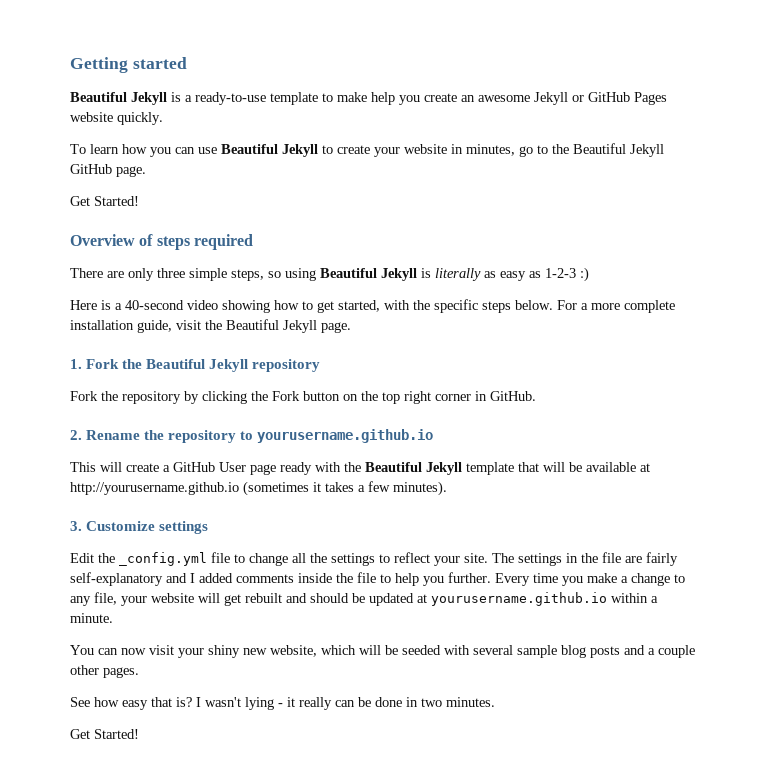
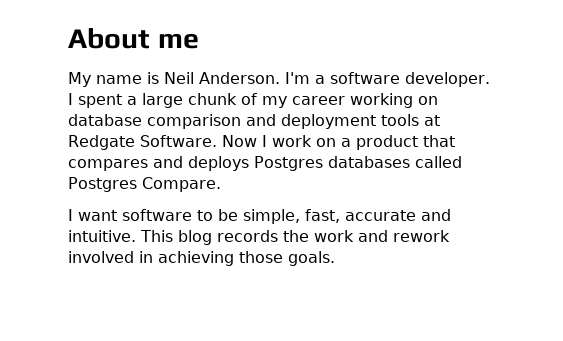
- Getting started
- Beautiful Jekyll is a ready-to-use template to make help you create an awesome Jekyll or GitHub Pages website quickly.
- To learn how you can use Beautiful Jekyll to create your website in minutes, go to the Beautiful Jekyll GitHub page.
- Get Started!
- Overview of steps required
- There are only three simple steps, so using Beautiful Jekyll is literally as easy as 1-2-3 :)
- Here is a 40-second video showing how to get started, with the specific steps below. For a more complete installation guide, visit the Beautiful Jekyll page.
- 1. Fork the Beautiful Jekyll repository
- Fork the repository by clicking the Fork button on the top right corner in GitHub.
- 2. Rename the repository to yourusername.github.io
- This will create a GitHub User page ready with the Beautiful Jekyll template that will be available at http://yourusername.github.io (sometimes it takes a few minutes).
- 3. Customize settings
- Edit the _config.yml file to change all the settings to reflect your site. The settings in the file are fairly self-explanatory and I added comments inside the file to help you further. Every time you make a change to any file, your website will get rebuilt and should be updated at yourusername.github.io within a minute.
- You can now visit your shiny new website, which will be seeded with several sample blog posts and a couple other pages.
- See how easy that is? I wasn't lying - it really can be done in two minutes.
- Get Started!
+ About me
+ My name is Neil Anderson. I'm a software developer. I spent a large chunk of my career working on database comparison and deployment tools at Redgate Software. Now I work on a product that compares and deploys Postgres databases called Postgres Compare.
+ I want software to be simple, fast, accurate and intuitive. This blog records the work and rework involved in achieving those goals.

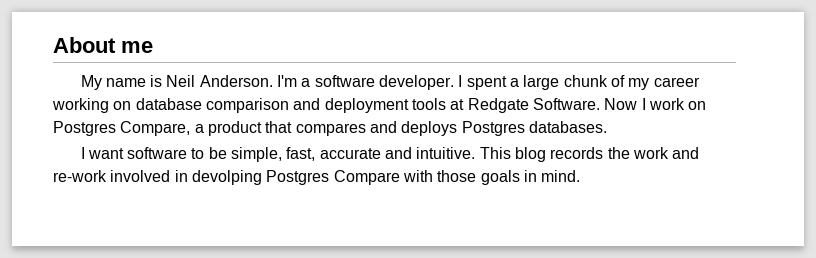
- Now I work on a product that compares and deploys Postgres databases called Postgres Compare.
+ Now I work on Postgres Compare, a product that compares and deploys Postgres databases.
- This blog records the work and rework involved in achieving those goals.
+ This blog records the work and re-work involved in devolping Postgres Compare with those goals in mind.

